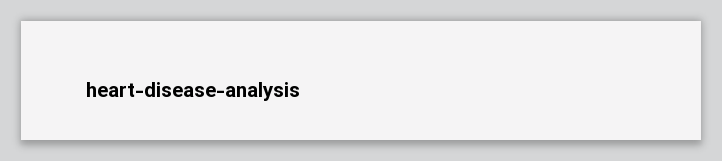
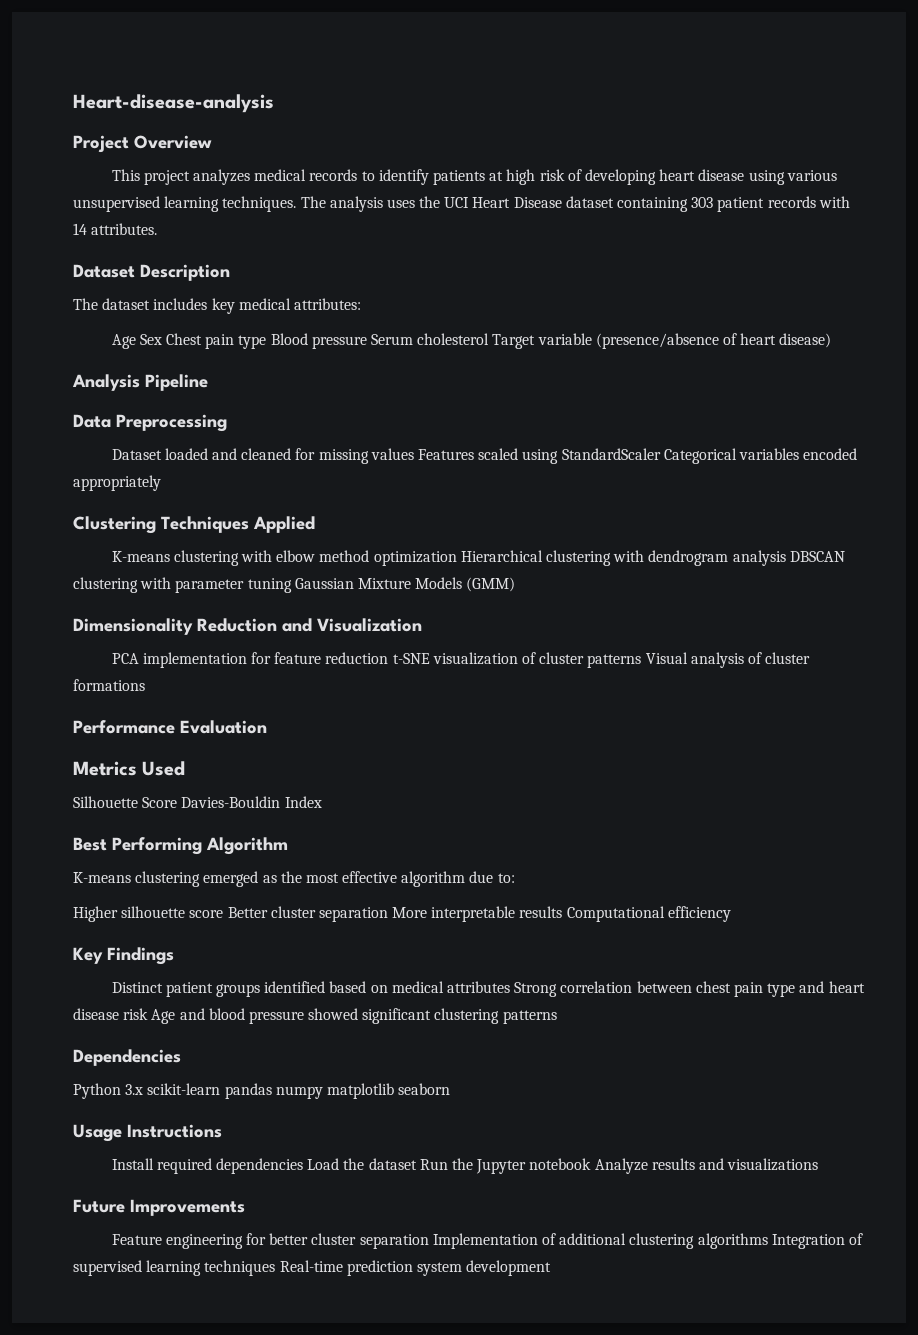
- heart-disease-analysis
+ Heart-disease-analysis
+ Project Overview
+ This project analyzes medical records to identify patients at high risk of developing heart disease using various unsupervised learning techniques. The analysis uses the UCI Heart Disease dataset containing 303 patient records with 14 attributes.
+ Dataset Description
+ The dataset includes key medical attributes:
+ Age Sex Chest pain type Blood pressure Serum cholesterol Target variable (presence/absence of heart disease)
+ Analysis Pipeline
+ Data Preprocessing
+ Dataset loaded and cleaned for missing values Features scaled using StandardScaler Categorical variables encoded appropriately
+ Clustering Techniques Applied
+ K-means clustering with elbow method optimization Hierarchical clustering with dendrogram analysis DBSCAN clustering with parameter tuning Gaussian Mixture Models (GMM)
+ Dimensionality Reduction and Visualization
+ PCA implementation for feature reduction t-SNE visualization of cluster patterns Visual analysis of cluster formations
+ Performance Evaluation
+ Metrics Used
+ Silhouette Score Davies-Bouldin Index
+ Best Performing Algorithm
+ K-means clustering emerged as the most effective algorithm due to:
+ Higher silhouette score Better cluster separation More interpretable results Computational efficiency
+ Key Findings
+ Distinct patient groups identified based on medical attributes Strong correlation between chest pain type and heart disease risk Age and blood pressure showed significant clustering patterns
+ Dependencies
+ Python 3.x scikit-learn pandas numpy matplotlib seaborn
+ Usage Instructions
+ Install required dependencies Load the dataset Run the Jupyter notebook Analyze results and visualizations
+ Future Improvements
+ Feature engineering for better cluster separation Implementation of additional clustering algorithms Integration of supervised learning techniques Real-time prediction system development

